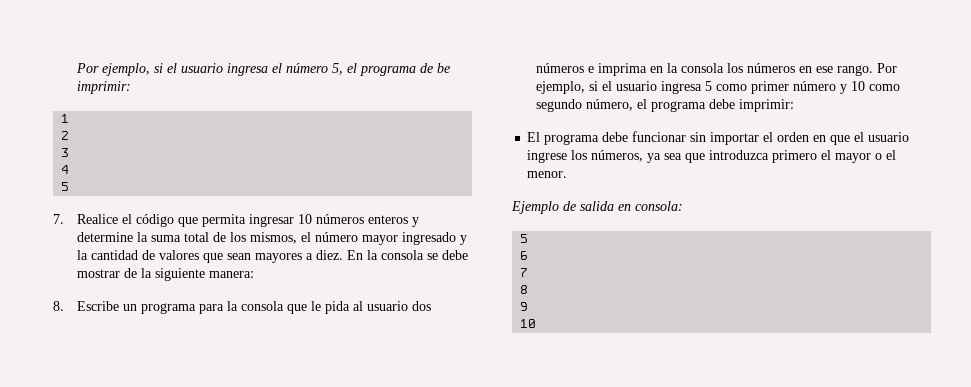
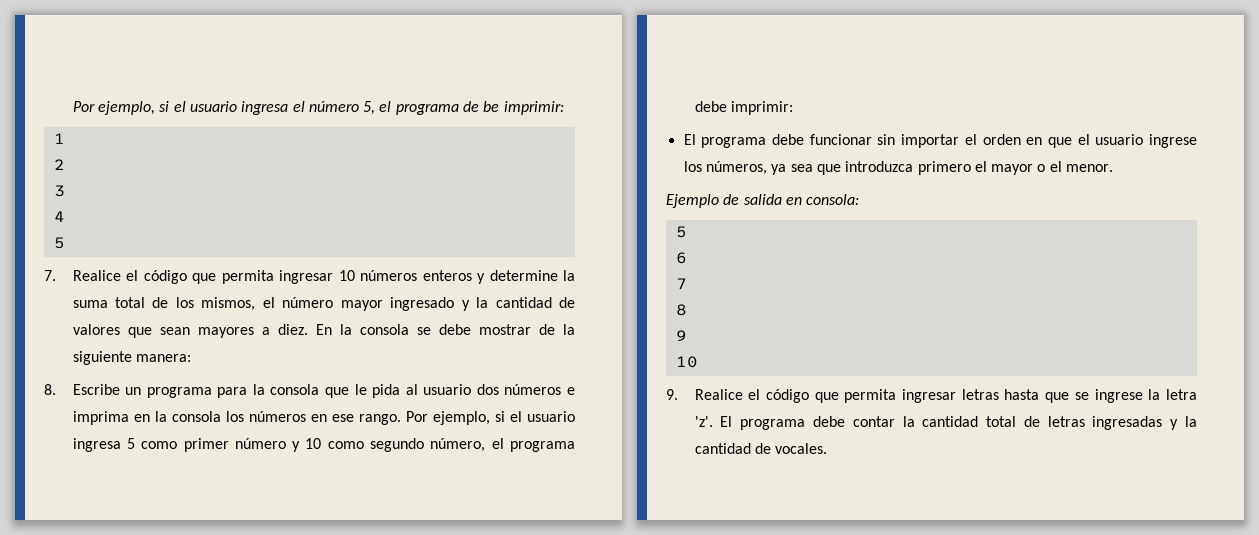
+ 9. Realice el código que permita ingresar letras hasta que se ingrese la letra 'z'. El programa debe contar la cantidad total de letras ingresadas y la cantidad de vocales.

